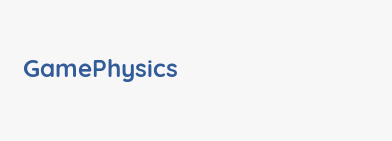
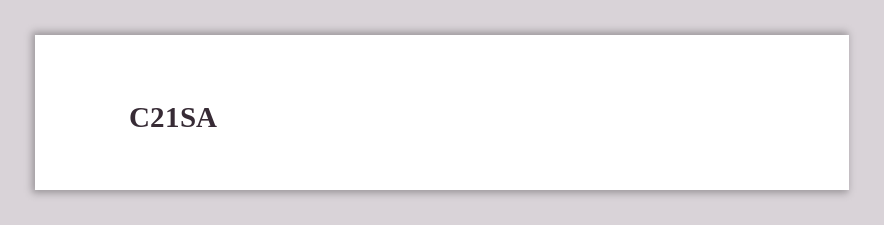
- GamePhysics
+ C21SA

